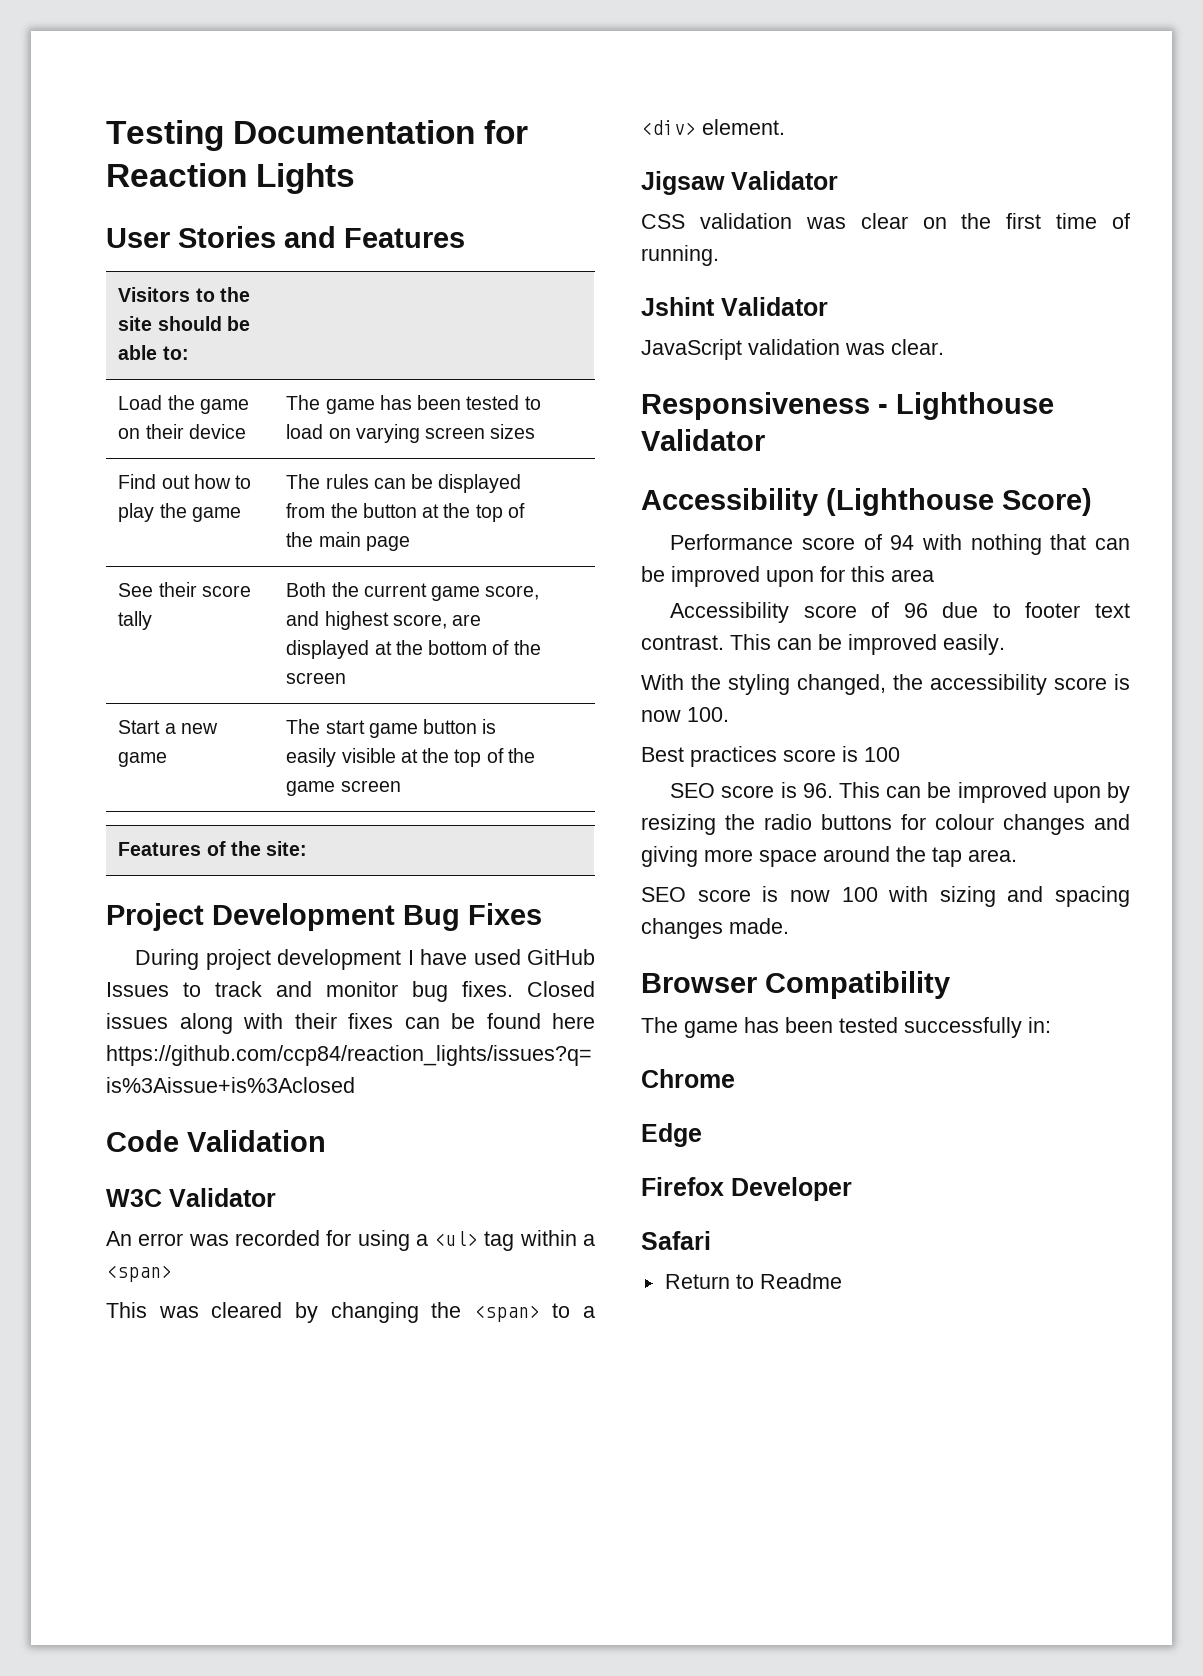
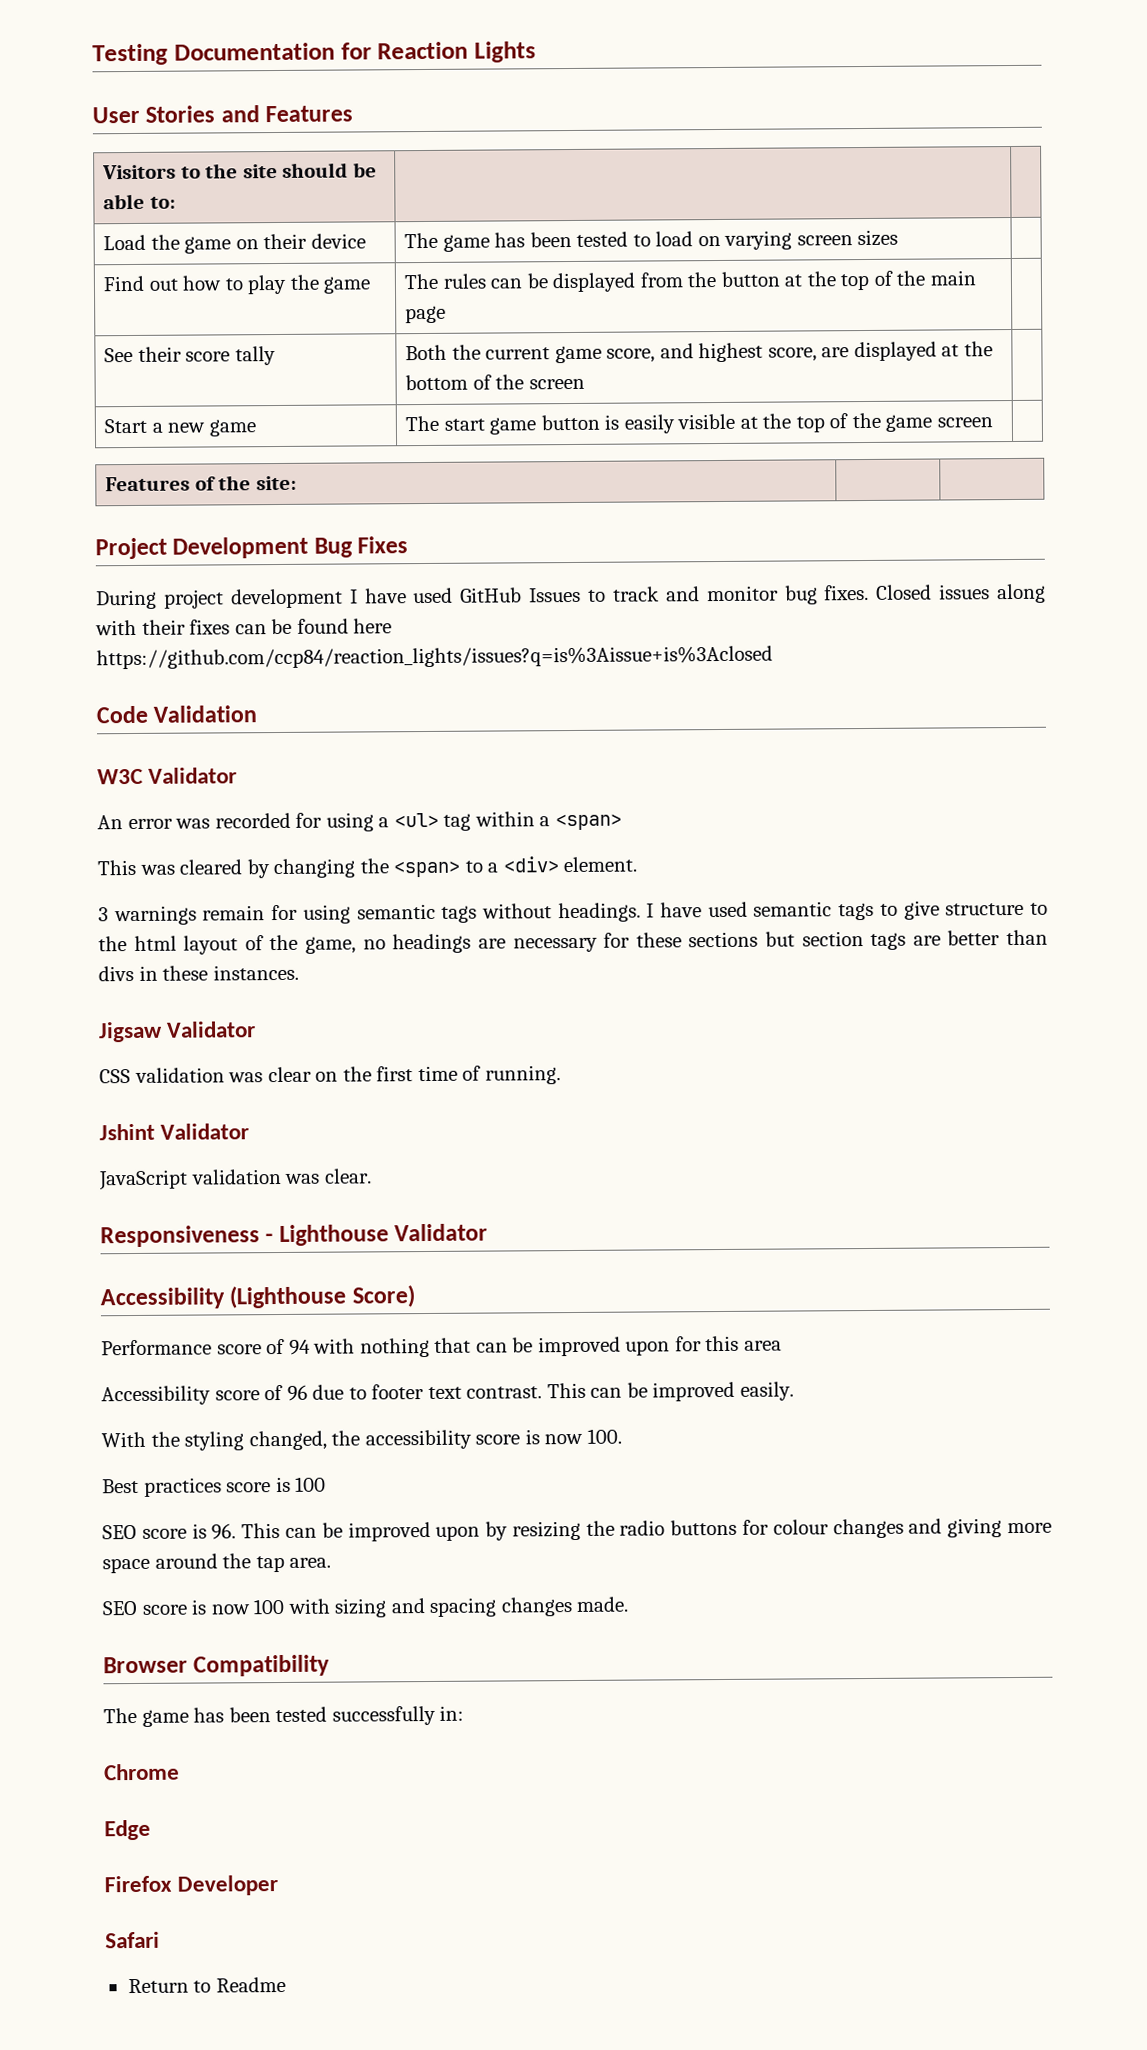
+ 3 warnings remain for using semantic tags without headings. I have used semantic tags to give structure to the html layout of the game, no headings are necessary for these sections but section tags are better than divs in these instances.

